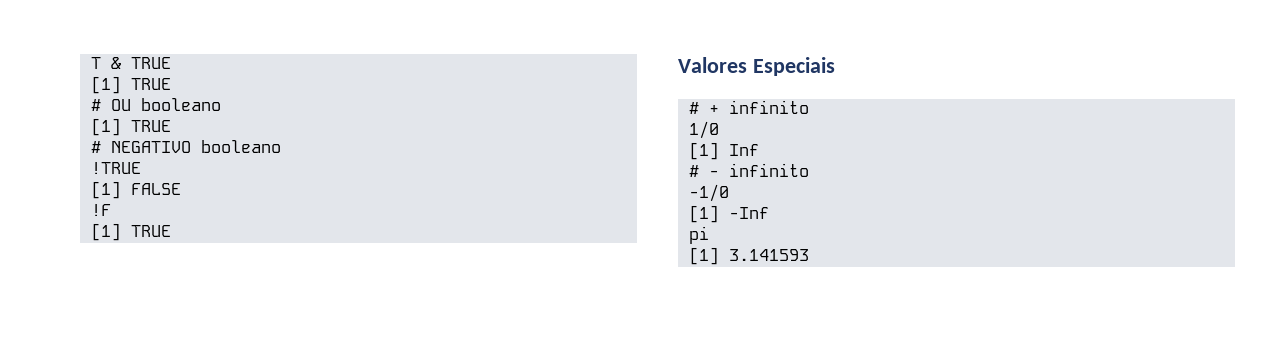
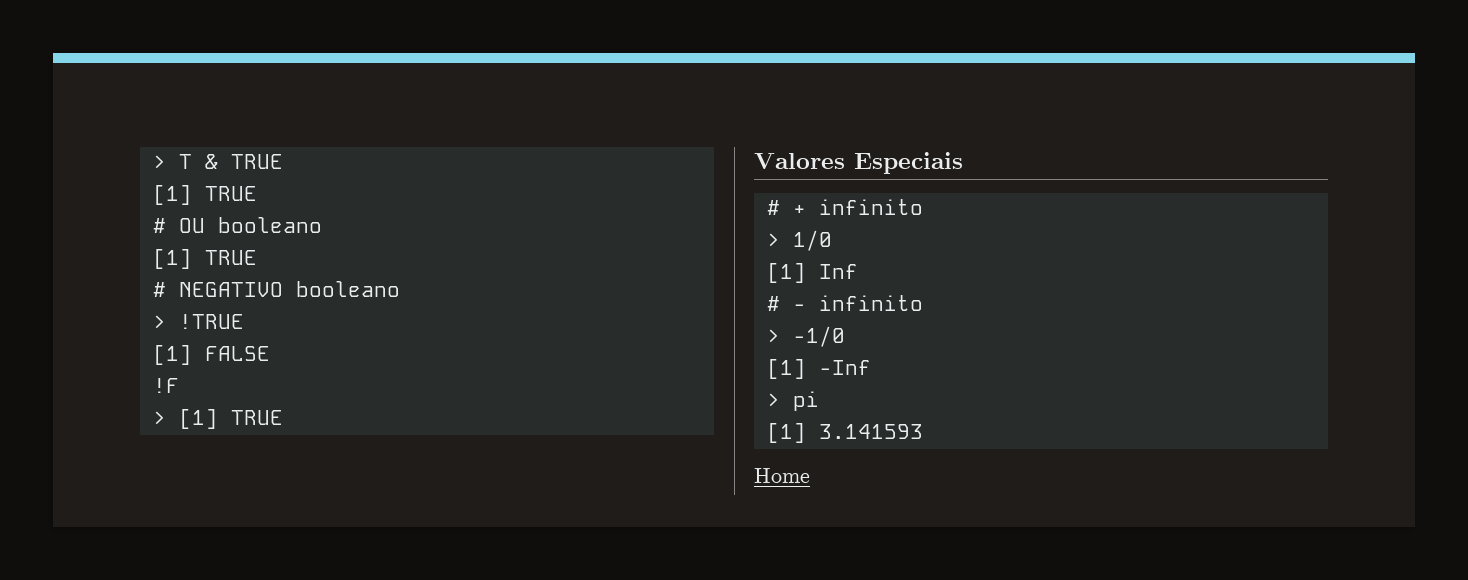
- T & TRUE
+ > T & TRUE
- !TRUE
+ > !TRUE
  !F
- [1] TRUE
+ > [1] TRUE
- 1/0
+ > 1/0
- -1/0
+ > -1/0
- pi
+ > pi
+ Home

